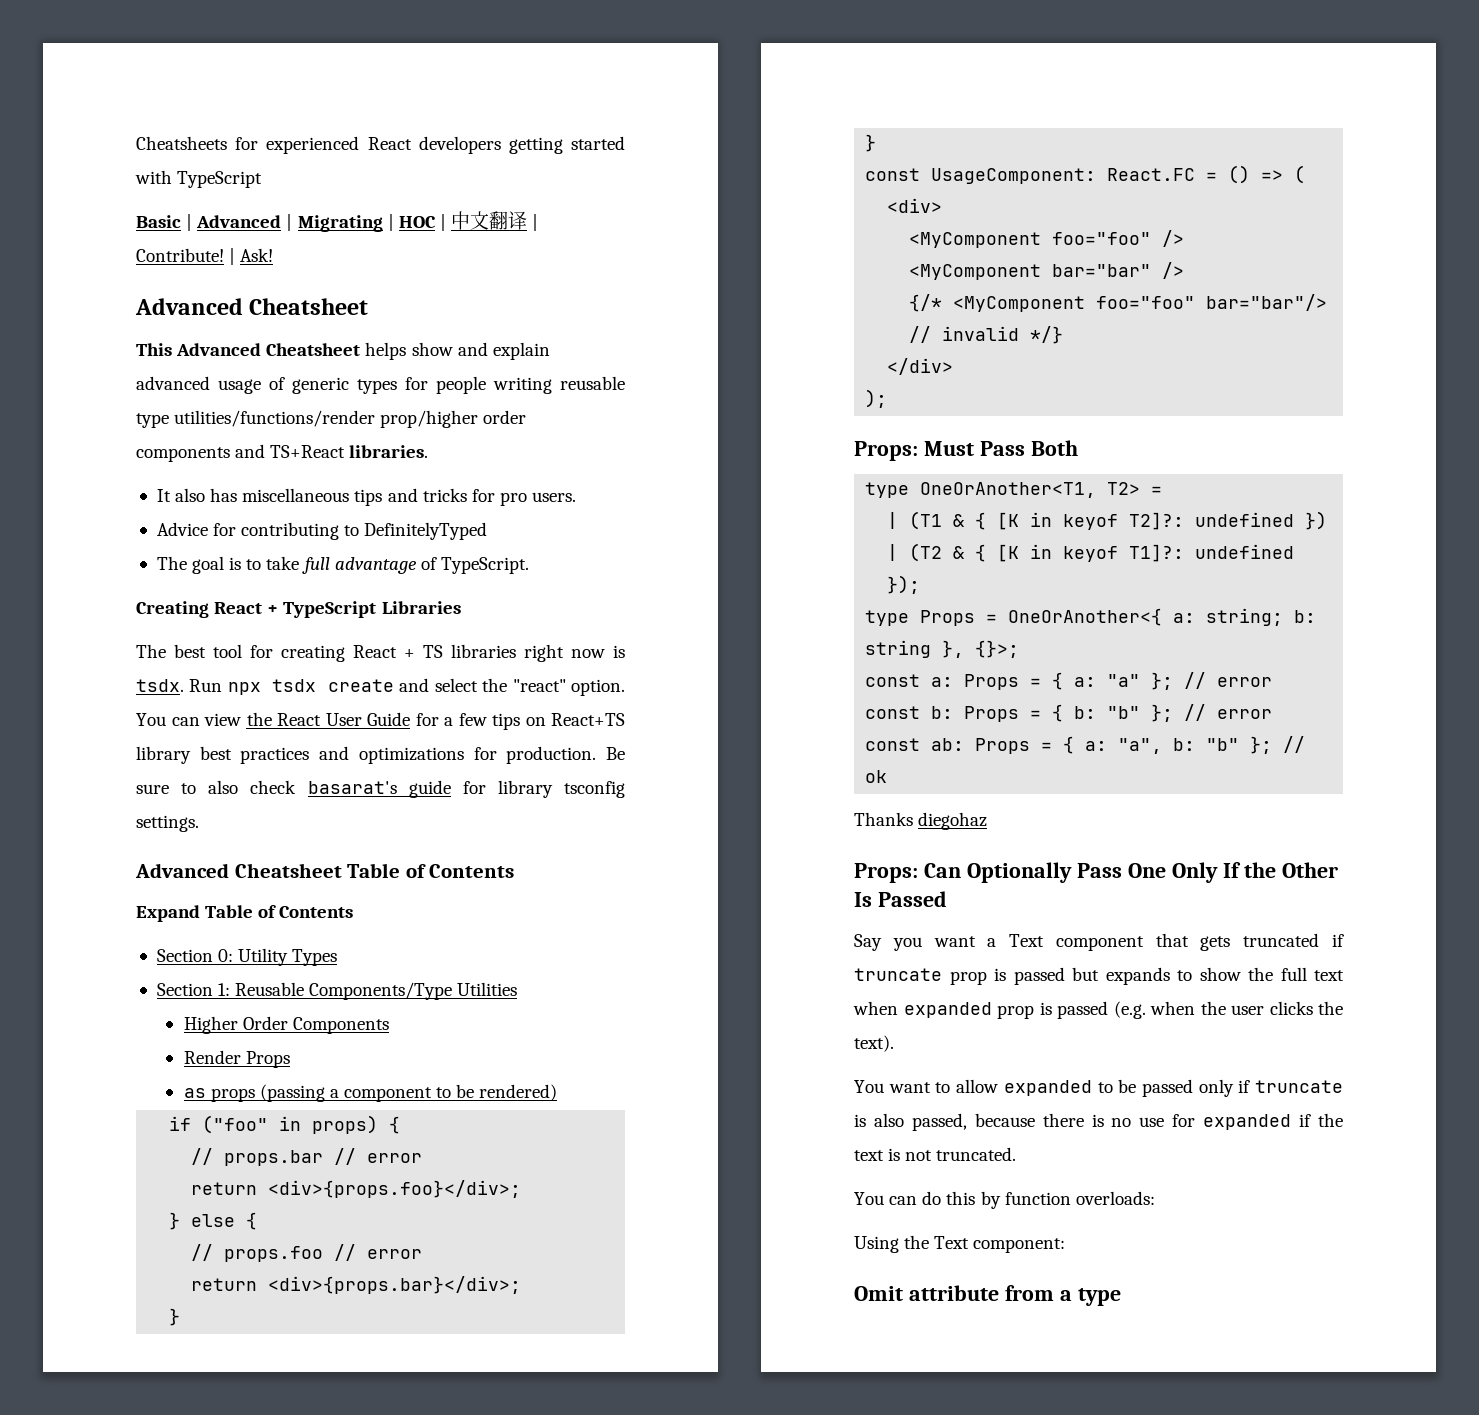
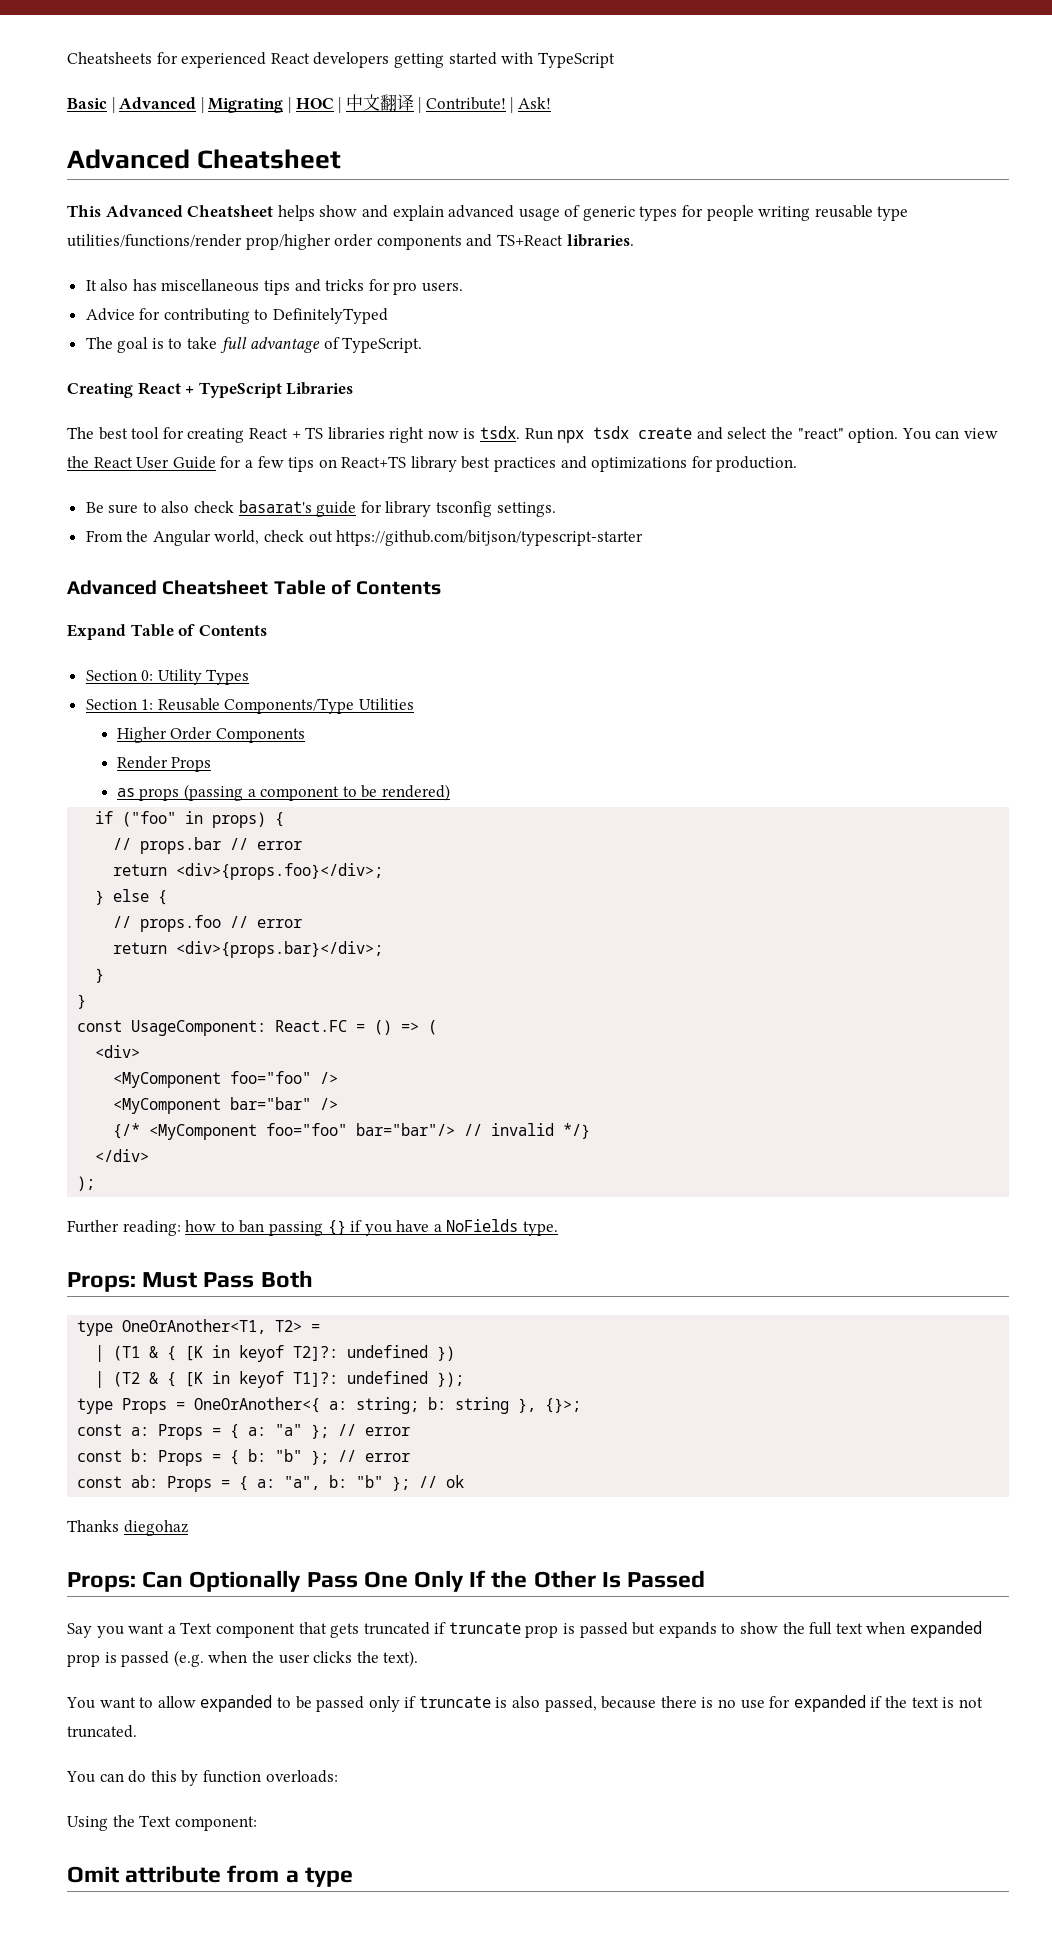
- You can view the React User Guide for a few tips on React+TS library best practices and optimizations for production. Be sure to also check basarat's guide for library tsconfig settings.
+ You can view the React User Guide for a few tips on React+TS library best practices and optimizations for production.
+ Be sure to also check basarat's guide for library tsconfig settings.
+ From the Angular world, check out https://github.com/bitjson/typescript-starter
+ Further reading: how to ban passing {} if you have a NoFields type.

